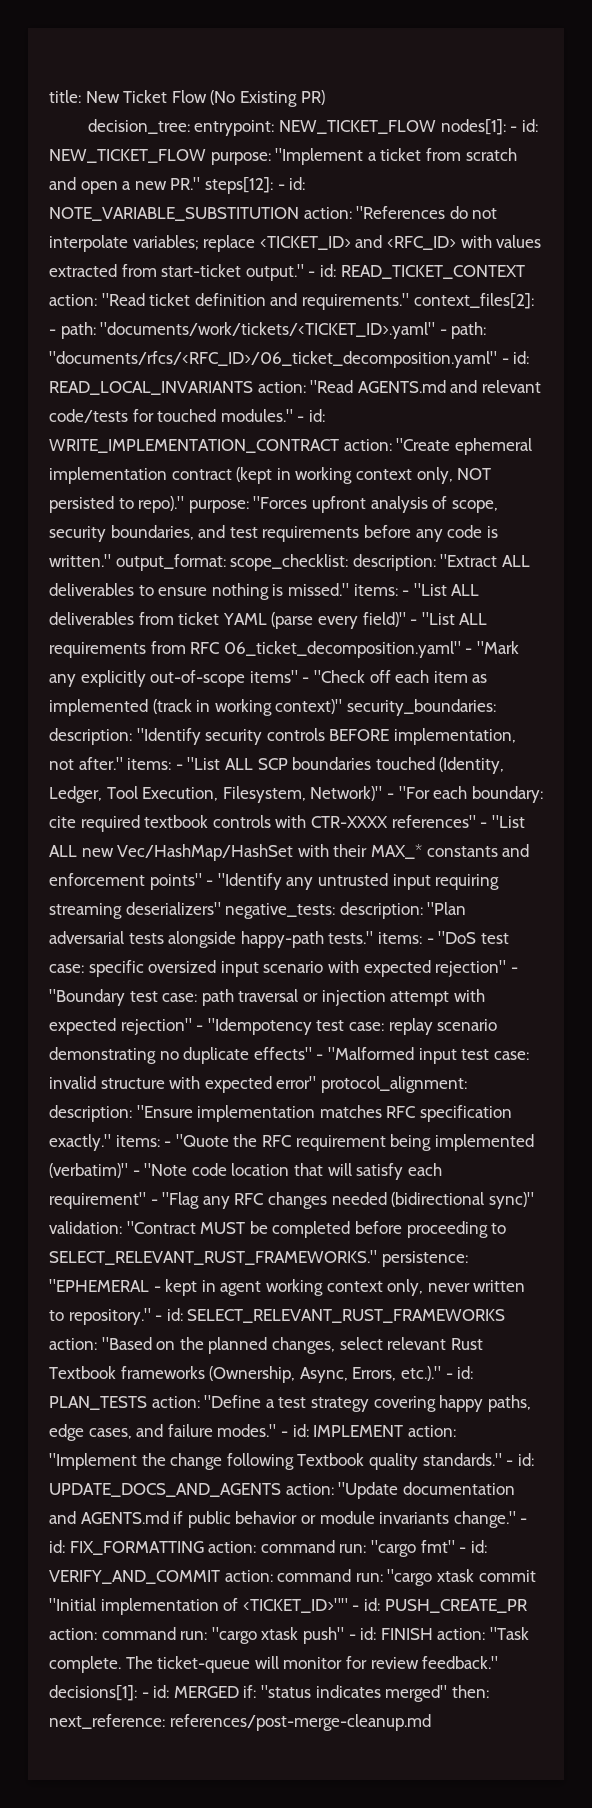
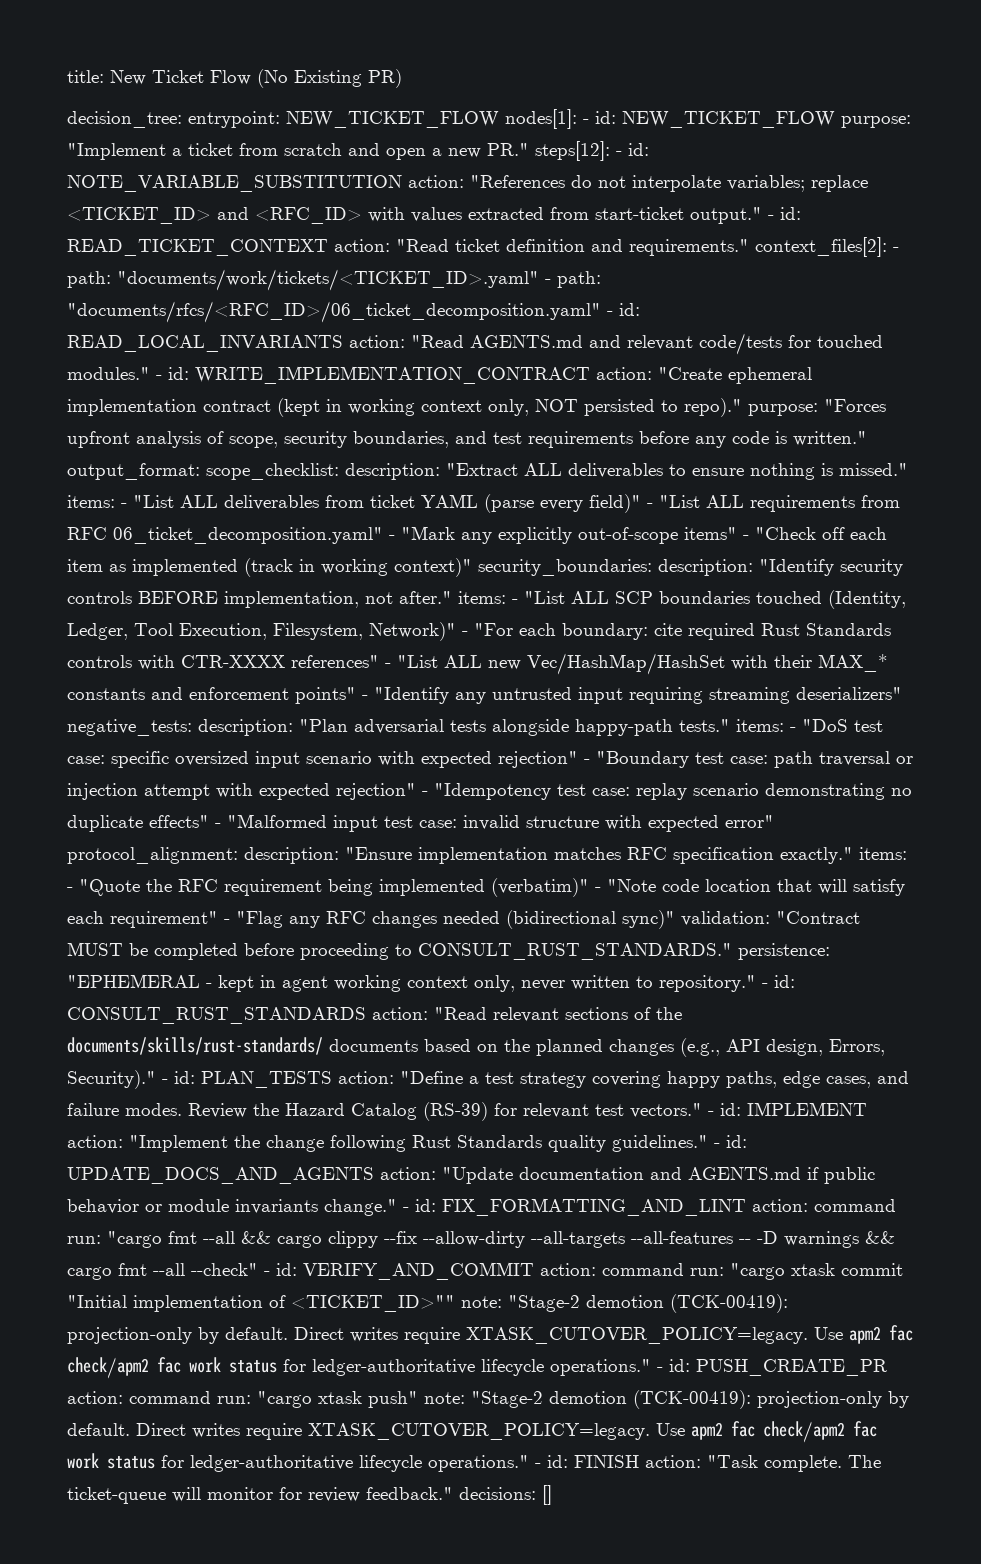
- cite required textbook controls with CTR-XXXX references" - "List ALL new Vec/HashMap/HashSet with their MAX_* constants and enforcement points" - "Identify any untrusted input requiring streaming deserializers" negative_tests:
+ cite required Rust Standards controls with CTR-XXXX references" - "List ALL new Vec/HashMap/HashSet with their MAX_* constants and enforcement points" - "Identify any untrusted input requiring streaming deserializers" negative_tests:
- "Contract MUST be completed before proceeding to SELECT_RELEVANT_RUST_FRAMEWORKS." persistence:
+ "Contract MUST be completed before proceeding to CONSULT_RUST_STANDARDS." persistence:
- - id: SELECT_RELEVANT_RUST_FRAMEWORKS action: "Based on the planned changes, select relevant Rust Textbook frameworks (Ownership, Async, Errors, etc.)." - id: PLAN_TESTS action: "Define a test strategy covering happy paths, edge cases, and failure modes."
+ - id: CONSULT_RUST_STANDARDS action: "Read relevant sections of the documents/skills/rust-standards/ documents based on the planned changes (e.g., API design, Errors, Security)." - id: PLAN_TESTS action: "Define a test strategy covering happy paths, edge cases, and failure modes. Review the Hazard Catalog (RS-39) for relevant test vectors."
- - id: IMPLEMENT action: "Implement the change following Textbook quality standards."
+ - id: IMPLEMENT action: "Implement the change following Rust Standards quality guidelines."
- - id: FIX_FORMATTING action: command run: "cargo fmt" - id: VERIFY_AND_COMMIT action: command run: "cargo xtask commit "Initial implementation of <TICKET_ID>"" - id: PUSH_CREATE_PR action: command run: "cargo xtask push" - id: FINISH action: "Task complete.
+ - id: FIX_FORMATTING_AND_LINT action: command run: "cargo fmt --all && cargo clippy --fix --allow-dirty --all-targets --all-features -- -D warnings && cargo fmt --all --check" - id: VERIFY_AND_COMMIT action: command run: "cargo xtask commit "Initial implementation of <TICKET_ID>"" note: "Stage-2 demotion (TCK-00419): projection-only by default. Direct writes require XTASK_CUTOVER_POLICY=legacy. Use apm2 fac check/apm2 fac work status for ledger-authoritative lifecycle operations." - id: PUSH_CREATE_PR action: command run: "cargo xtask push" note: "Stage-2 demotion (TCK-00419): projection-only by default. Direct writes require XTASK_CUTOVER_POLICY=legacy. Use apm2 fac check/apm2 fac work status for ledger-authoritative lifecycle operations." - id: FINISH action: "Task complete.
- The ticket-queue will monitor for review feedback." decisions[1]: - id: MERGED if: "status indicates merged" then: next_reference: references/post-merge-cleanup.md
+ The ticket-queue will monitor for review feedback." decisions: []

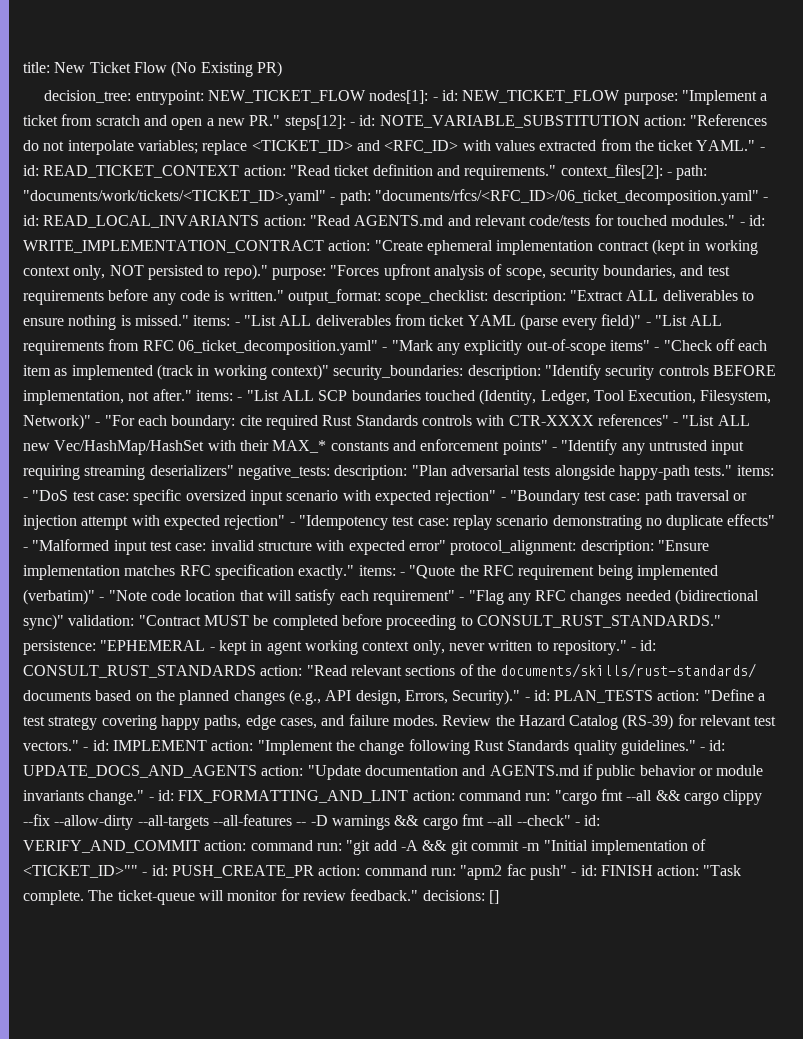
- decision_tree: entrypoint: NEW_TICKET_FLOW nodes[1]: - id: NEW_TICKET_FLOW purpose: "Implement a ticket from scratch and open a new PR." steps[12]: - id: NOTE_VARIABLE_SUBSTITUTION action: "References do not interpolate variables; replace <TICKET_ID> and <RFC_ID> with values extracted from start-ticket output."
+ decision_tree: entrypoint: NEW_TICKET_FLOW nodes[1]: - id: NEW_TICKET_FLOW purpose: "Implement a ticket from scratch and open a new PR." steps[12]: - id: NOTE_VARIABLE_SUBSTITUTION action: "References do not interpolate variables; replace <TICKET_ID> and <RFC_ID> with values extracted from the ticket YAML."
- - id: FIX_FORMATTING_AND_LINT action: command run: "cargo fmt --all && cargo clippy --fix --allow-dirty --all-targets --all-features -- -D warnings && cargo fmt --all --check" - id: VERIFY_AND_COMMIT action: command run: "cargo xtask commit "Initial implementation of <TICKET_ID>"" note: "Stage-2 demotion (TCK-00419): projection-only by default. Direct writes require XTASK_CUTOVER_POLICY=legacy. Use apm2 fac check/apm2 fac work status for ledger-authoritative lifecycle operations." - id: PUSH_CREATE_PR action: command run: "cargo xtask push" note: "Stage-2 demotion (TCK-00419): projection-only by default. Direct writes require XTASK_CUTOVER_POLICY=legacy. Use apm2 fac check/apm2 fac work status for ledger-authoritative lifecycle operations." - id: FINISH action: "Task complete.
+ - id: FIX_FORMATTING_AND_LINT action: command run: "cargo fmt --all && cargo clippy --fix --allow-dirty --all-targets --all-features -- -D warnings && cargo fmt --all --check" - id: VERIFY_AND_COMMIT action: command run: "git add -A && git commit -m "Initial implementation of <TICKET_ID>"" - id: PUSH_CREATE_PR action: command run: "apm2 fac push" - id: FINISH action: "Task complete.

